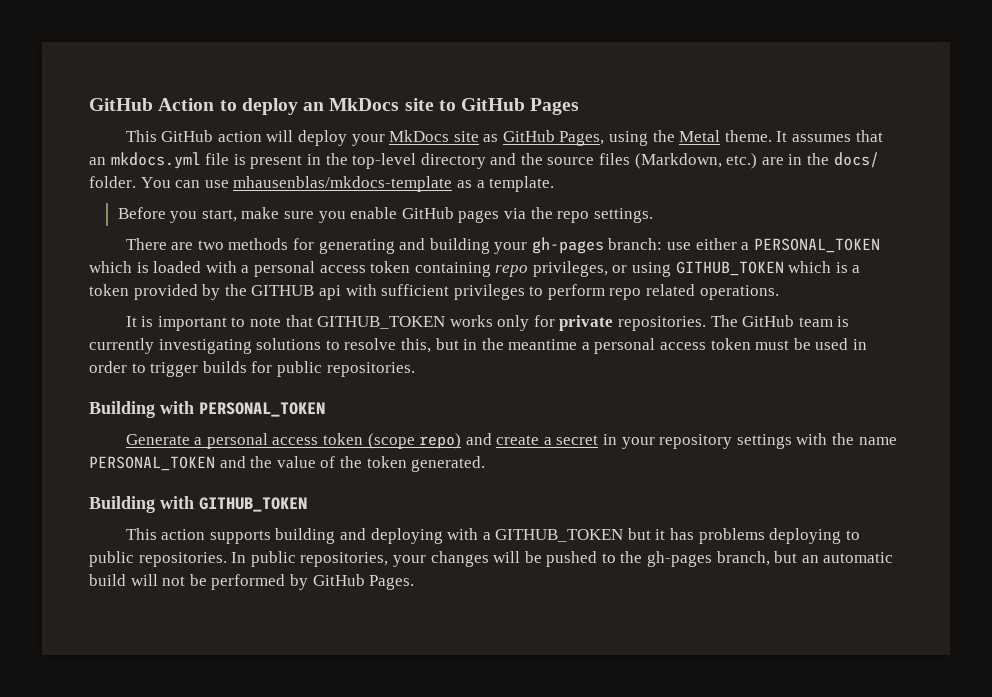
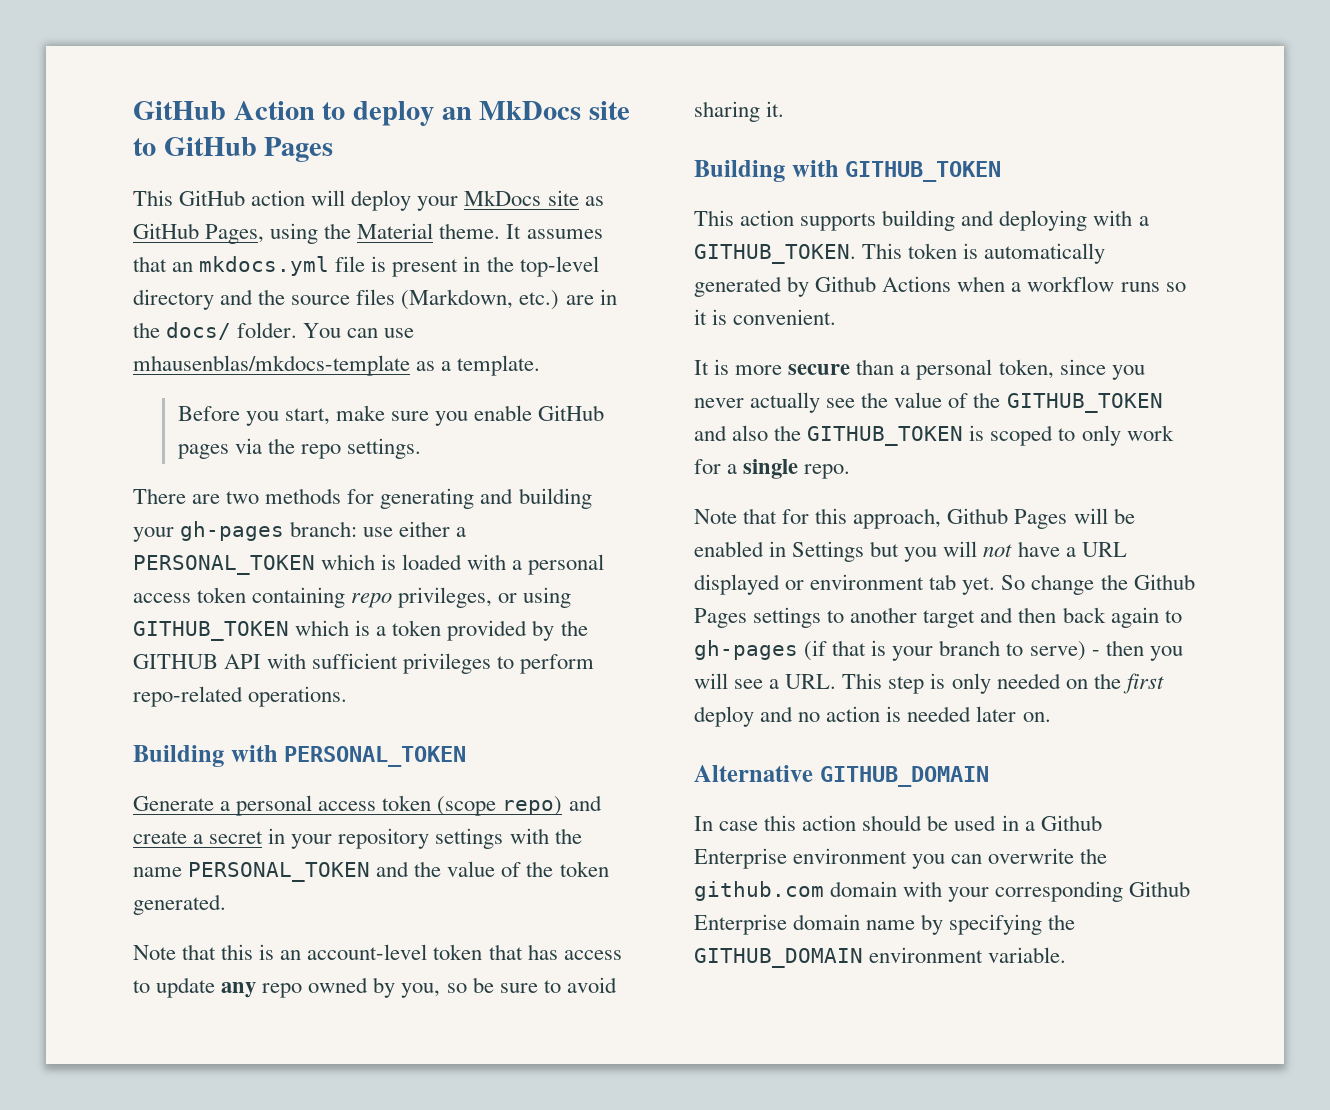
- This GitHub action will deploy your MkDocs site as GitHub Pages, using the Metal theme.
+ This GitHub action will deploy your MkDocs site as GitHub Pages, using the Material theme.
- There are two methods for generating and building your gh-pages branch: use either a PERSONAL_TOKEN which is loaded with a personal access token containing repo privileges, or using GITHUB_TOKEN which is a token provided by the GITHUB api with sufficient privileges to perform repo related operations.
+ There are two methods for generating and building your gh-pages branch: use either a PERSONAL_TOKEN which is loaded with a personal access token containing repo privileges, or using GITHUB_TOKEN which is a token provided by the GITHUB API with sufficient privileges to perform repo-related operations.
- It is important to note that GITHUB_TOKEN works only for private repositories. The GitHub team is currently investigating solutions to resolve this, but in the meantime a personal access token must be used in order to trigger builds for public repositories.
+ Note that this is an account-level token that has access to update any repo owned by you, so be sure to avoid sharing it.
- This action supports building and deploying with a GITHUB_TOKEN but it has problems deploying to public repositories. In public repositories, your changes will be pushed to the gh-pages branch, but an automatic build will not be performed by GitHub Pages.
+ This action supports building and deploying with a GITHUB_TOKEN. This token is automatically generated by Github Actions when a workflow runs so it is convenient.
+ It is more secure than a personal token, since you never actually see the value of the GITHUB_TOKEN and also the GITHUB_TOKEN is scoped to only work for a single repo.
+ Note that for this approach, Github Pages will be enabled in Settings but you will not have a URL displayed or environment tab yet. So change the Github Pages settings to another target and then back again to gh-pages (if that is your branch to serve) - then you will see a URL. This step is only needed on the first deploy and no action is needed later on.
+ Alternative GITHUB_DOMAIN
+ In case this action should be used in a Github Enterprise environment you can overwrite the github.com domain with your corresponding Github Enterprise domain name by specifying the GITHUB_DOMAIN environment variable.

